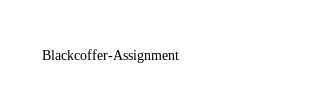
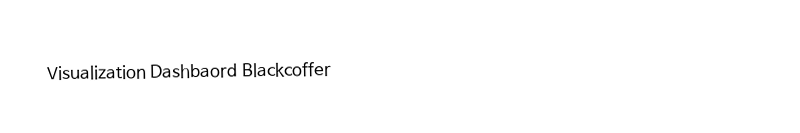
- Blackcoffer-Assignment
+ Visualization Dashbaord Blackcoffer

